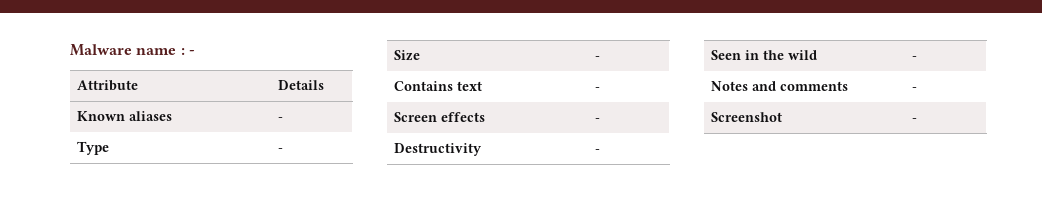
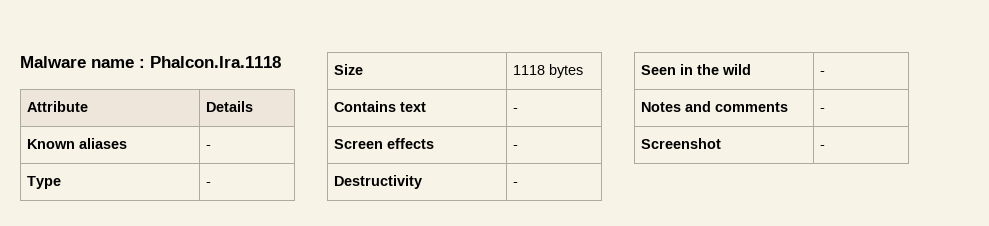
- Malware name : -
+ Malware name : Phalcon.Ira.1118
- Size | -
+ Size | 1118 bytes

